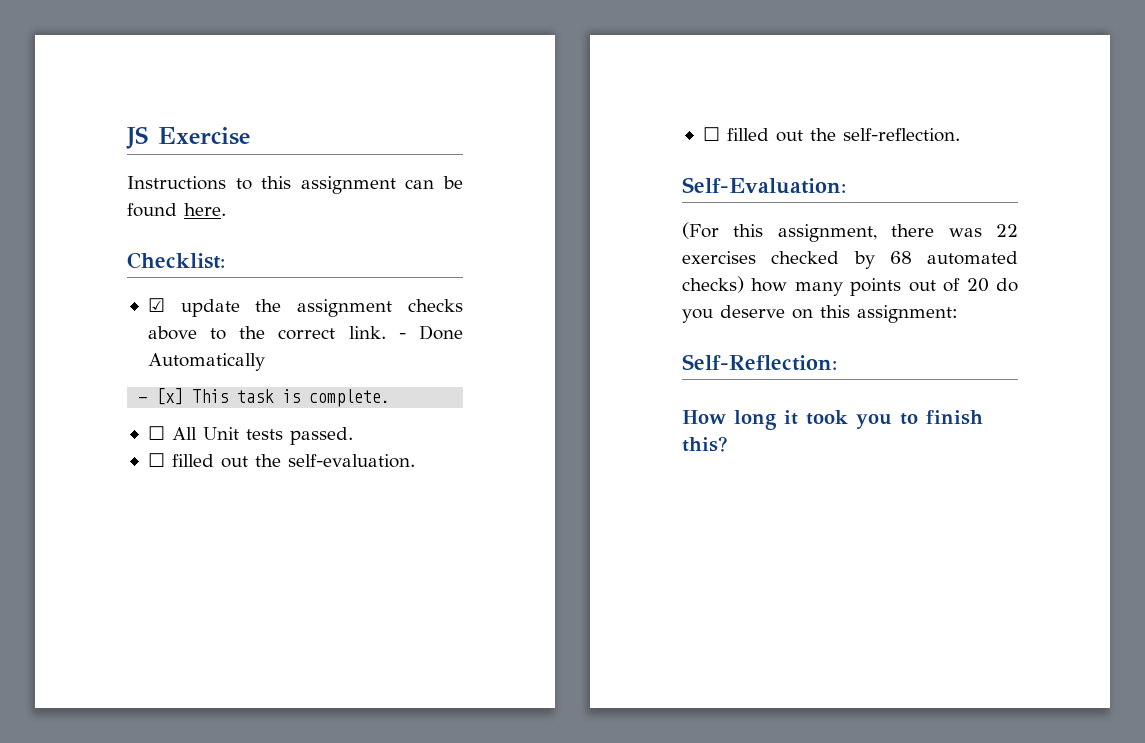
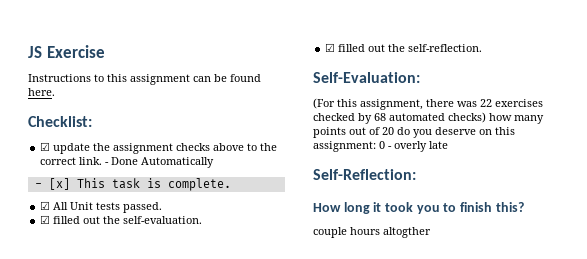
- ☐ All Unit tests passed.
+ ☑ All Unit tests passed.
- ☐ filled out the self-evaluation.
+ ☑ filled out the self-evaluation.
- ☐ filled out the self-reflection.
+ ☑ filled out the self-reflection.
- (For this assignment, there was 22 exercises checked by 68 automated checks) how many points out of 20 do you deserve on this assignment:
+ (For this assignment, there was 22 exercises checked by 68 automated checks) how many points out of 20 do you deserve on this assignment: 0 - overly late
+ couple hours altogther

